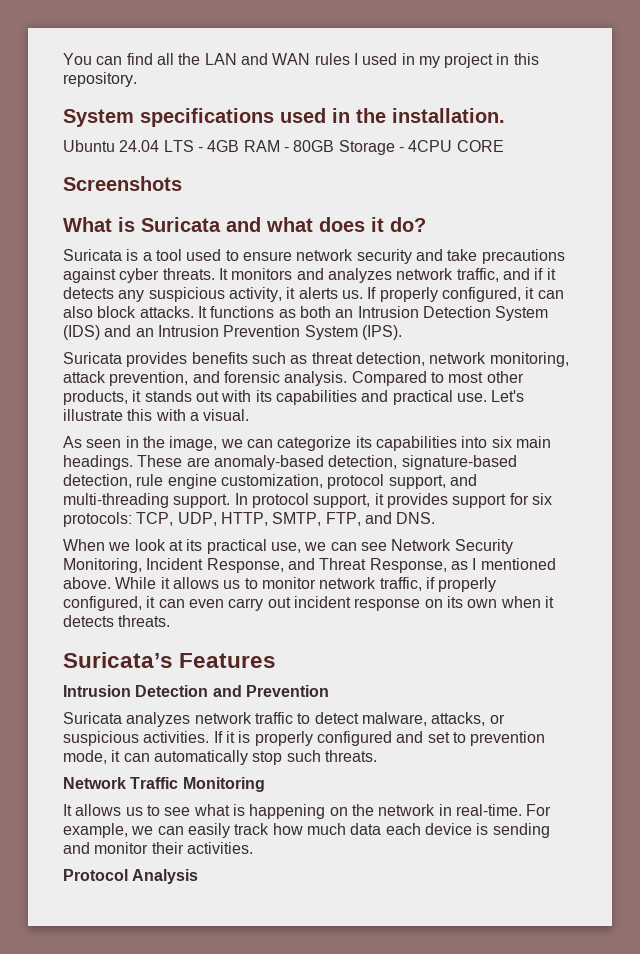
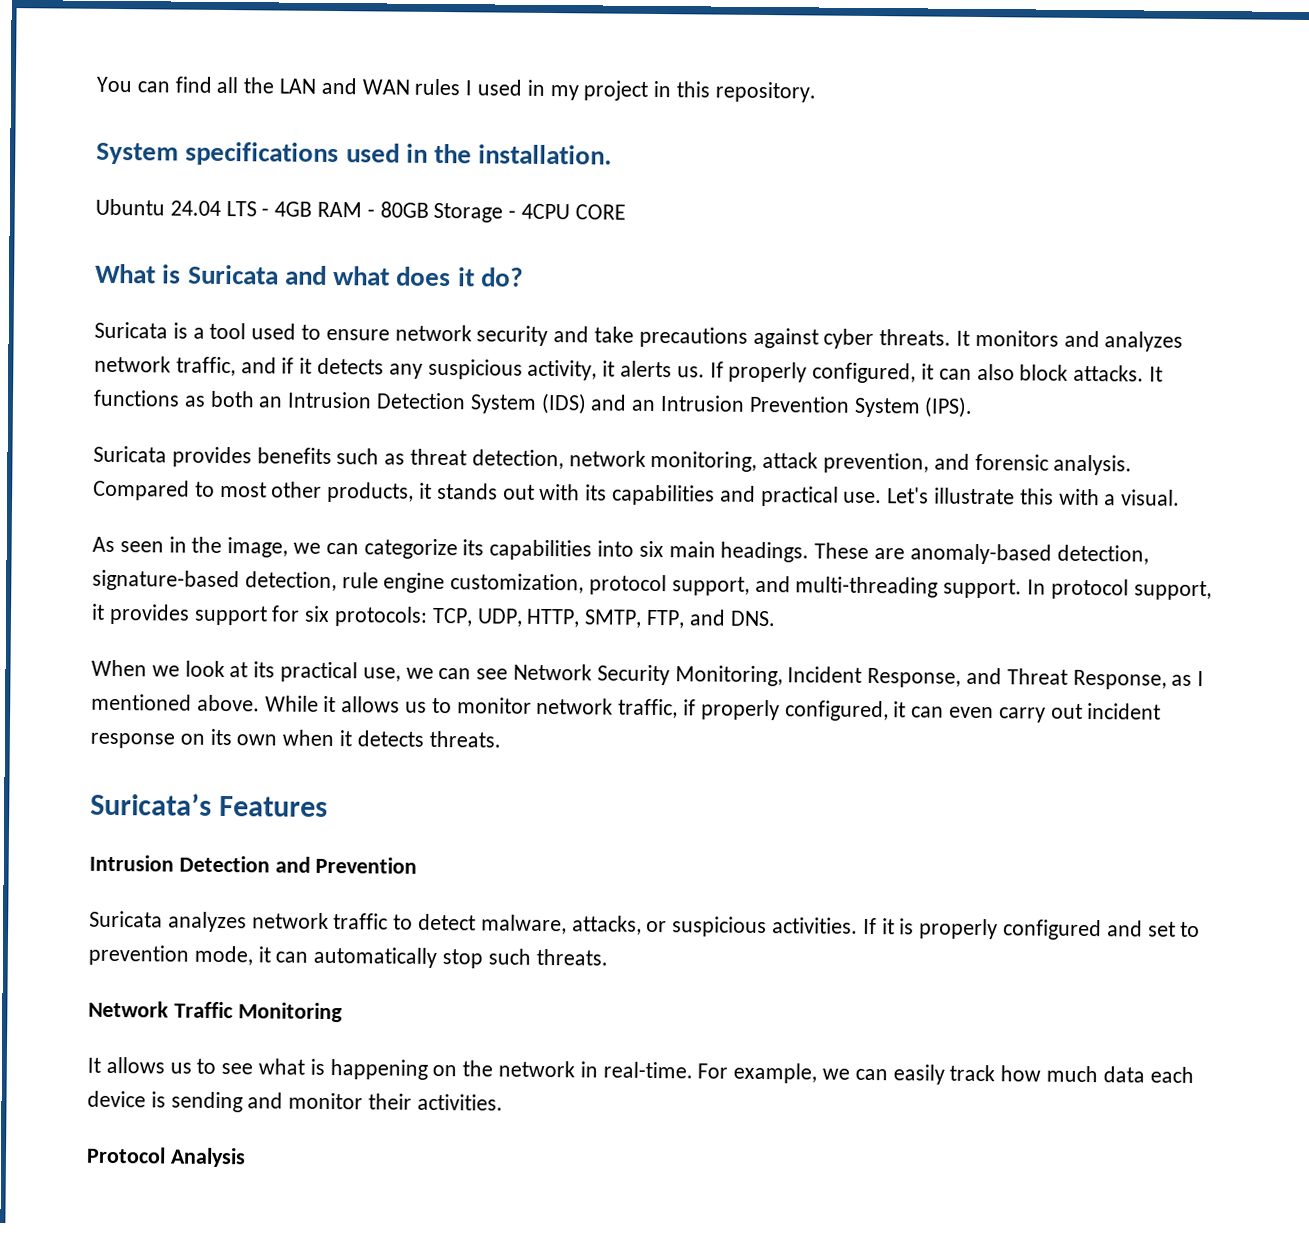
- Screenshots

